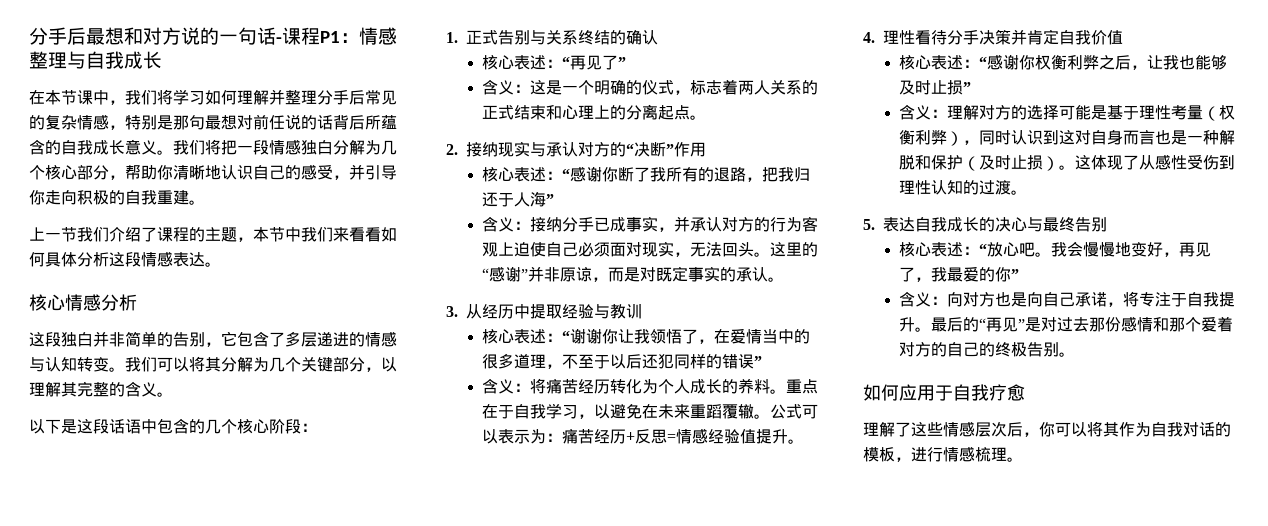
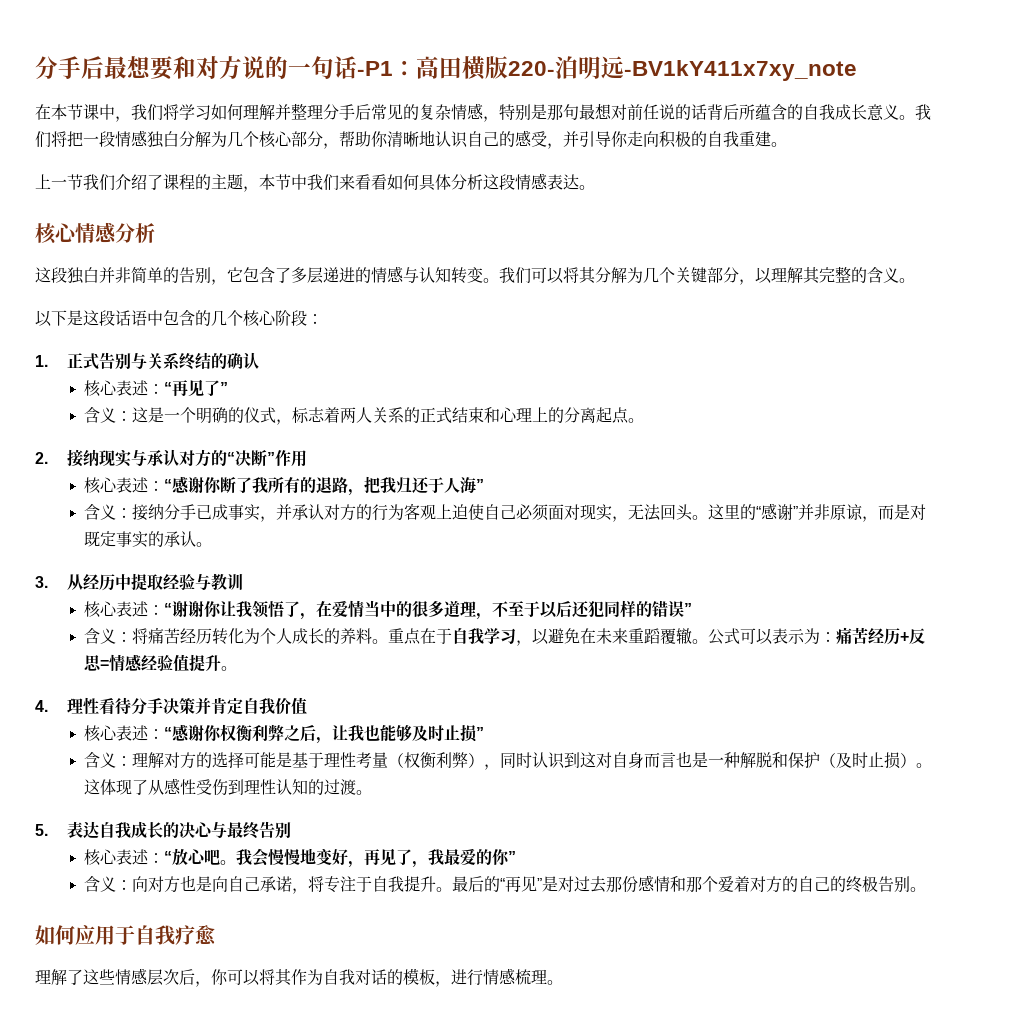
- 分手后最想和对方说的一句话-课程P1：情感整理与自我成长
+ 分手后最想要和对方说的一句话-P1：高田横版220-泊明远-BV1kY411x7xy_note

